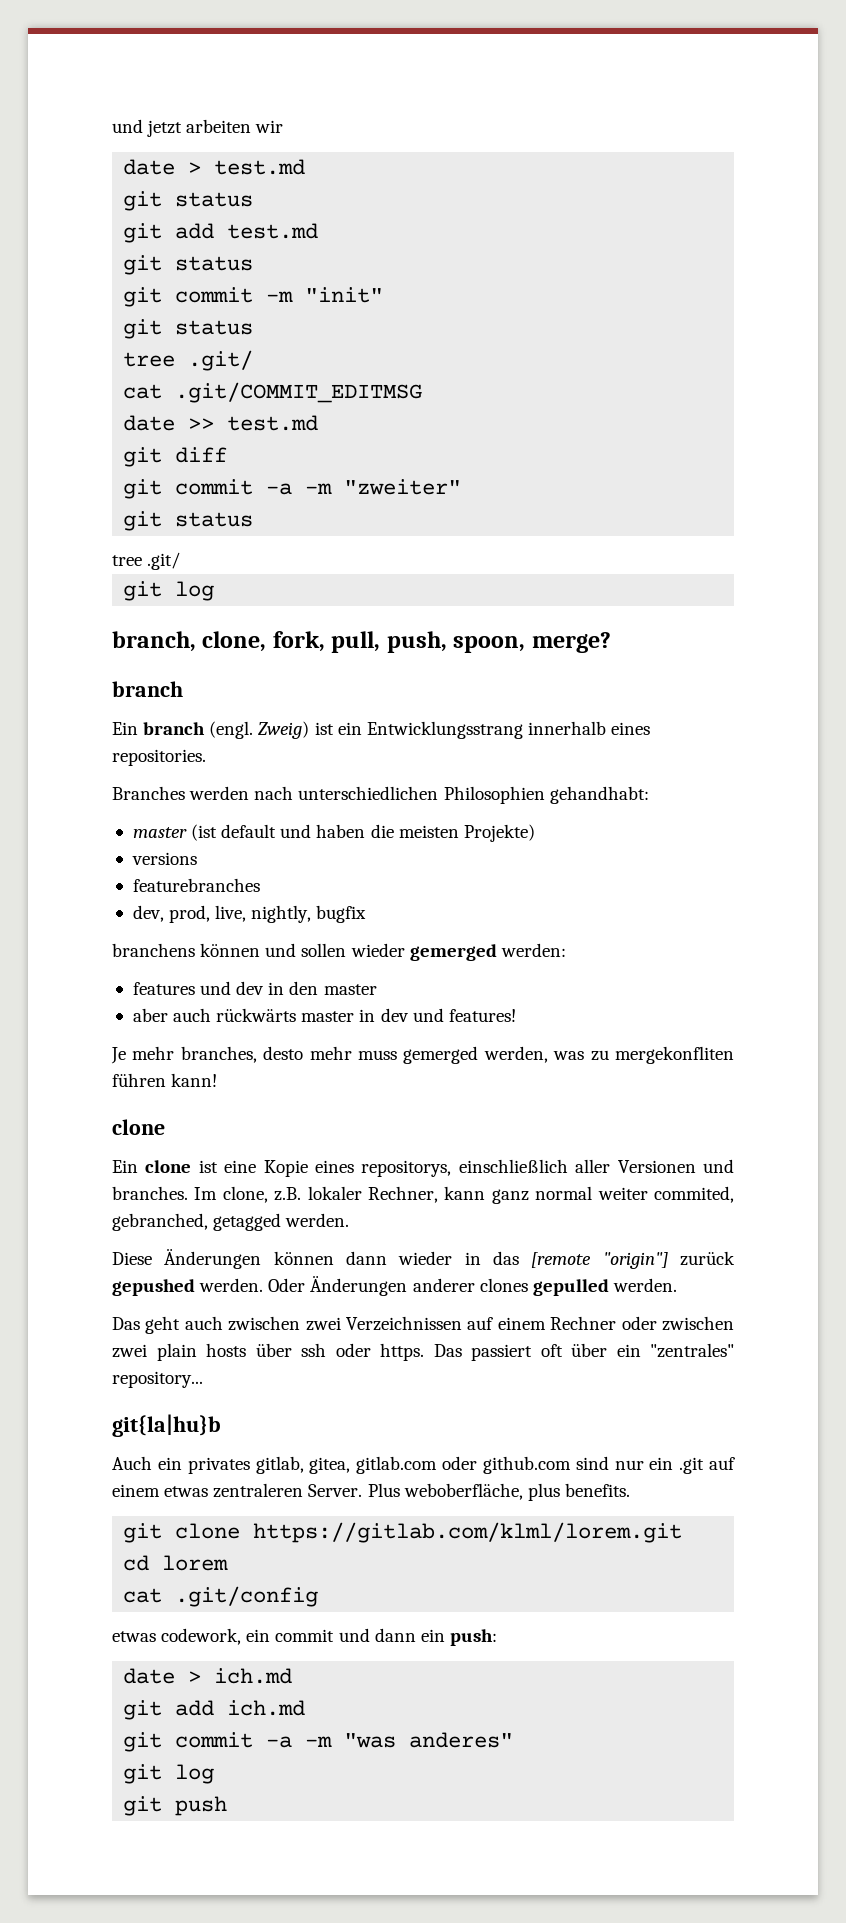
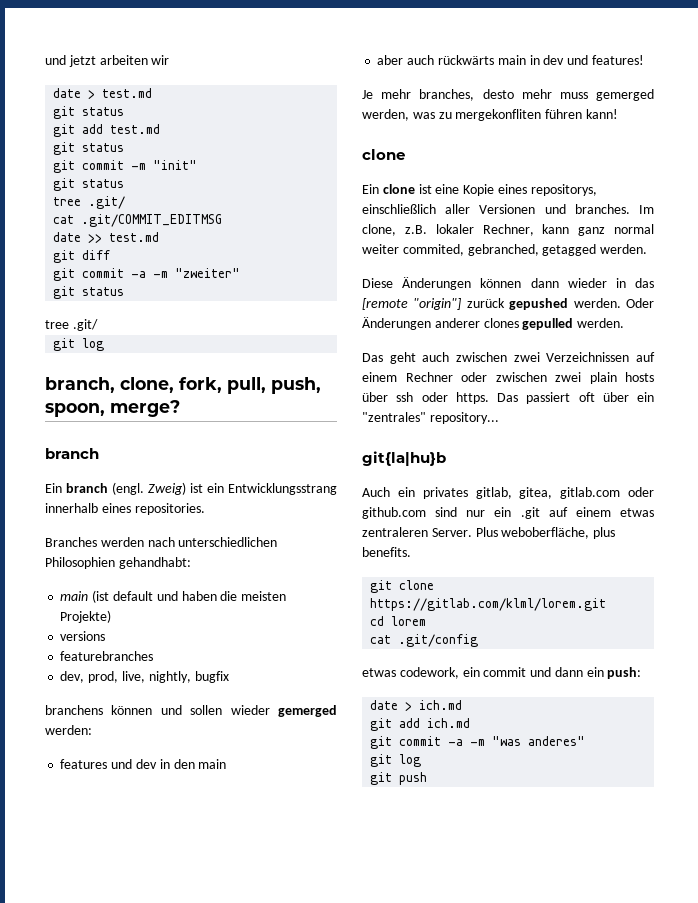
- master (ist default und haben die meisten Projekte)
+ main (ist default und haben die meisten Projekte)
- features und dev in den master
+ features und dev in den main
- aber auch rückwärts master in dev und features!
+ aber auch rückwärts main in dev und features!

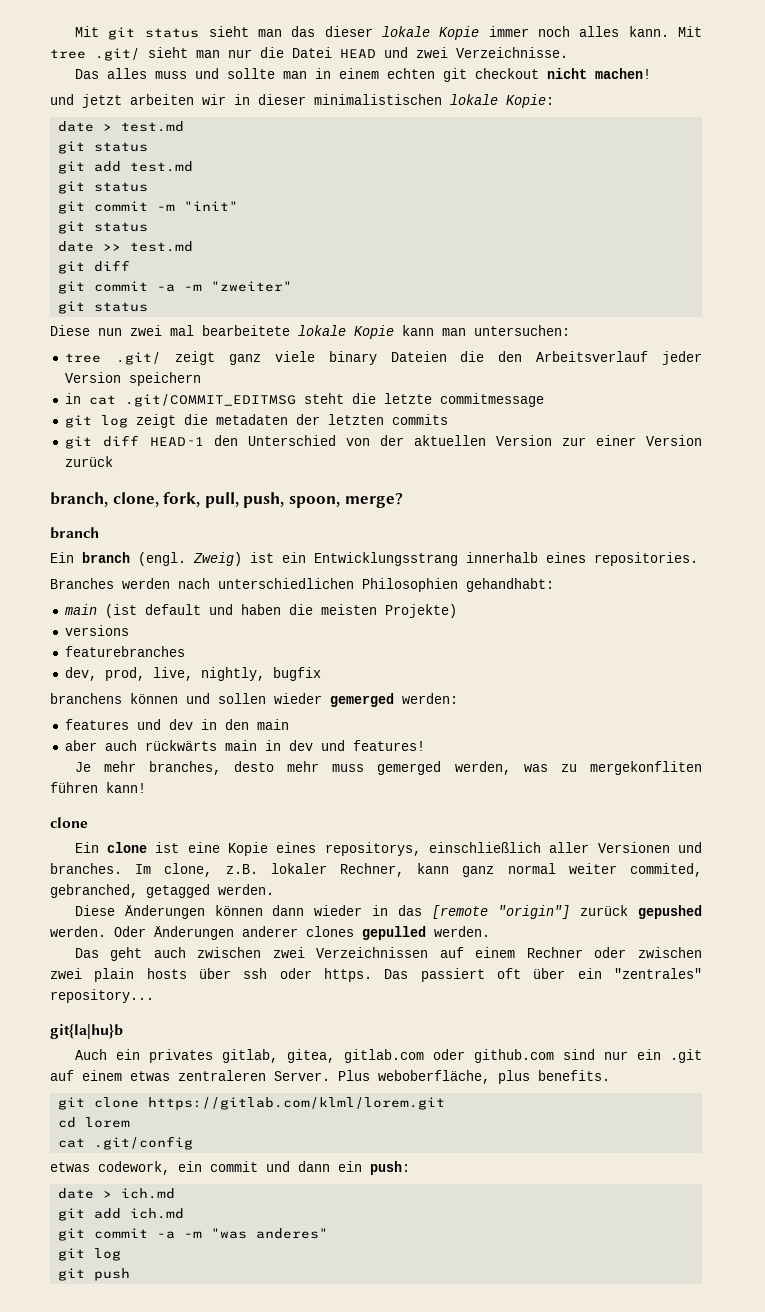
+ Mit git status sieht man das dieser lokale Kopie immer noch alles kann. Mit tree .git/ sieht man nur die Datei HEAD und zwei Verzeichnisse.
+ Das alles muss und sollte man in einem echten git checkout nicht machen!
- und jetzt arbeiten wir
+ und jetzt arbeiten wir in dieser minimalistischen lokale Kopie:
  git commit -m "init"
  git status
- tree .git/
- cat .git/COMMIT_EDITMSG
  git commit -a -m "zweiter"
  git status
- tree .git/
- git log
+ Diese nun zwei mal bearbeitete lokale Kopie kann man untersuchen:
+ tree .git/ zeigt ganz viele binary Dateien die den Arbeitsverlauf jeder Version speichern
+ in cat .git/COMMIT_EDITMSG steht die letzte commitmessage
+ git log zeigt die metadaten der letzten commits
+ git diff HEAD~1 den Unterschied von der aktuellen Version zur einer Version zurück

